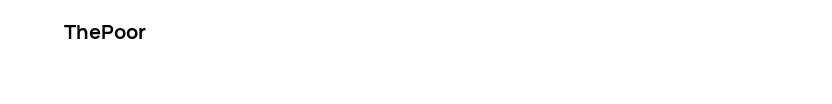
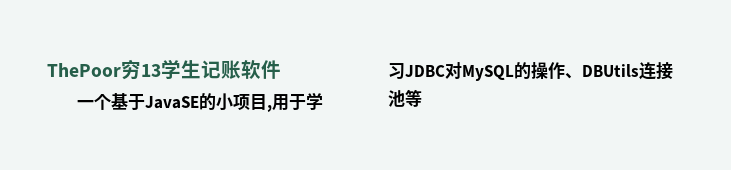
- ThePoor
+ ThePoor穷13学生记账软件
+ 一个基于JavaSE的小项目,用于学习JDBC对MySQL的操作、DBUtils连接池等

